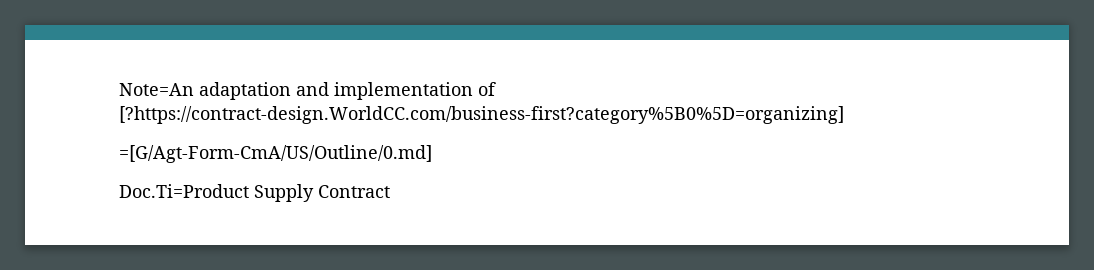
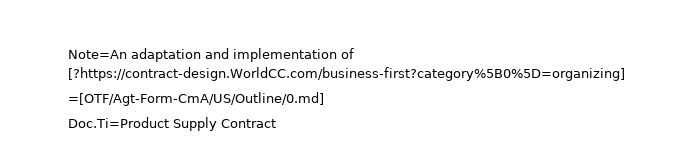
- =[G/Agt-Form-CmA/US/Outline/0.md]
+ =[OTF/Agt-Form-CmA/US/Outline/0.md]

